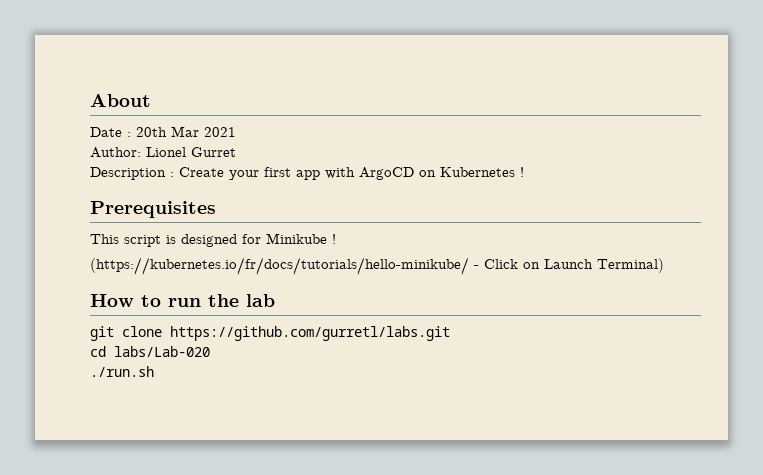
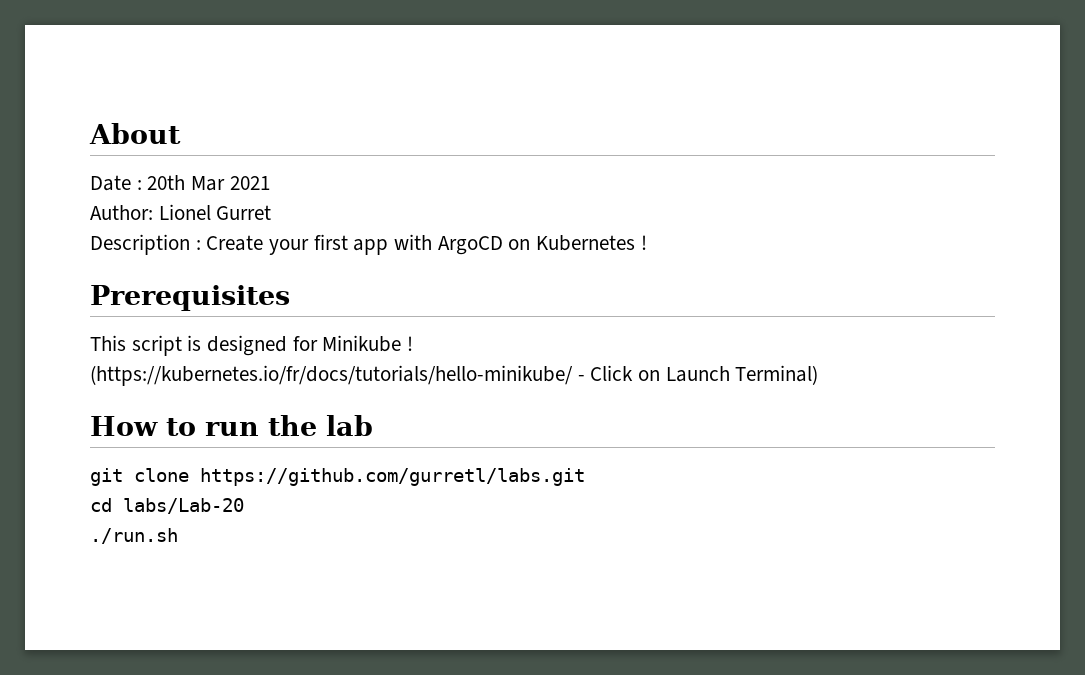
- cd labs/Lab-020
+ cd labs/Lab-20

